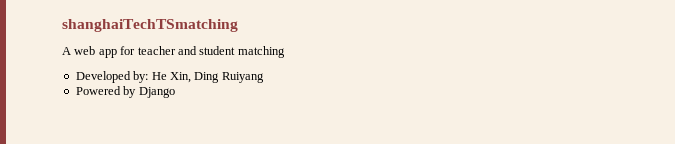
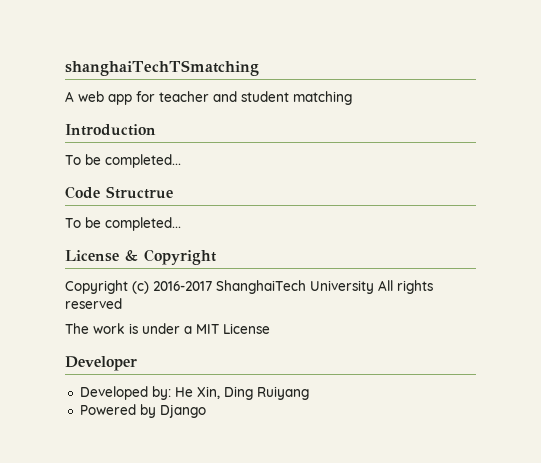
+ Introduction
+ To be completed...
+ Code Structrue
+ To be completed...
+ License & Copyright
+ Copyright (c) 2016-2017 ShanghaiTech University All rights reserved
+ The work is under a MIT License
+ Developer

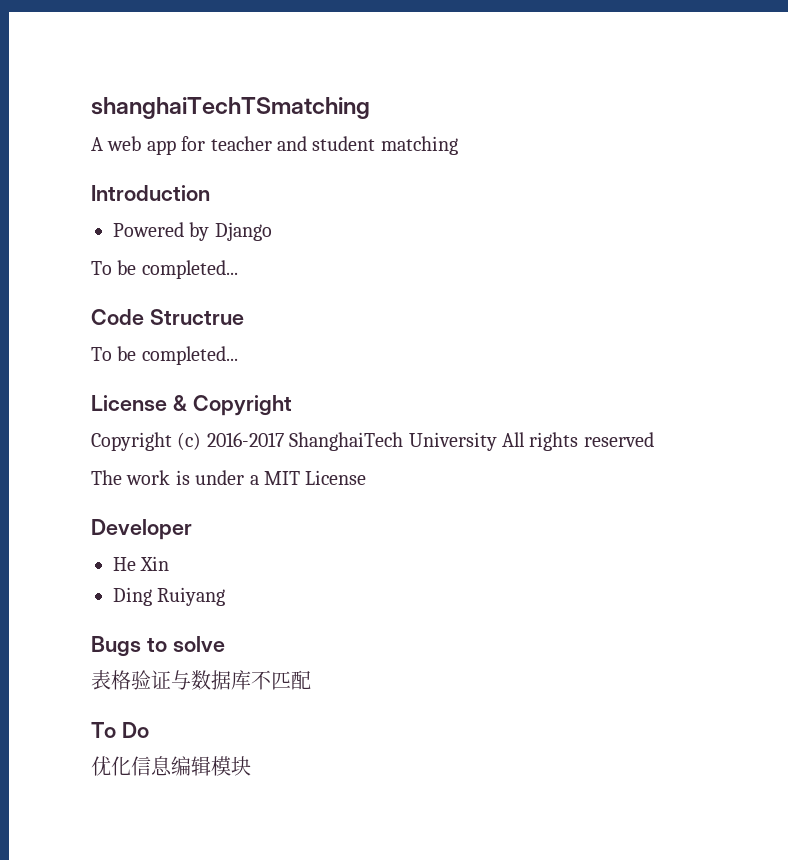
+ Powered by Django
- Developed by: He Xin, Ding Ruiyang
- Powered by Django
+ He Xin
+ Ding Ruiyang
+ Bugs to solve
+ 表格验证与数据库不匹配
+ To Do
+ 优化信息编辑模块

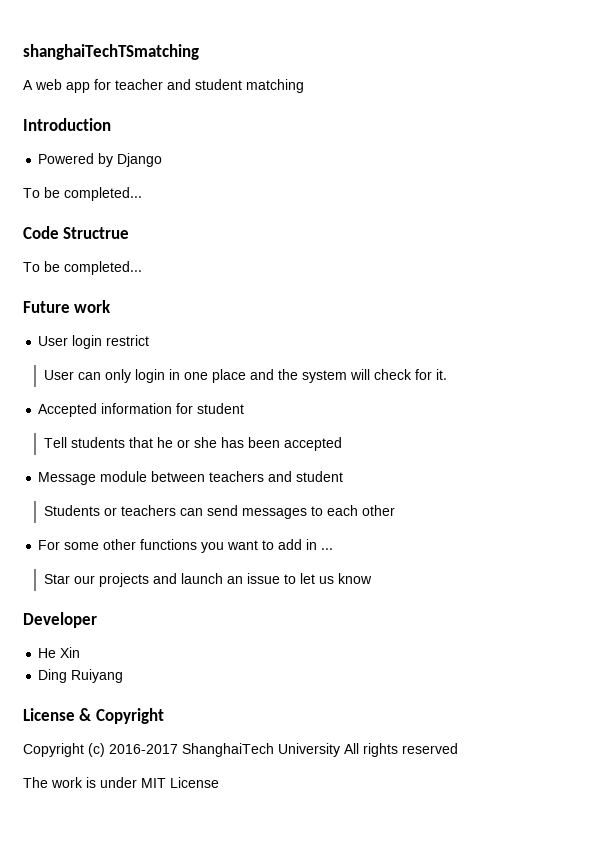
+ Future work
+ User login restrict
+ User can only login in one place and the system will check for it.
+ Accepted information for student
+ Tell students that he or she has been accepted
+ Message module between teachers and student
+ Students or teachers can send messages to each other
+ For some other functions you want to add in ...
+ Star our projects and launch an issue to let us know
+ Developer
+ He Xin
+ Ding Ruiyang
- The work is under a MIT License
+ The work is under MIT License
- Developer
- He Xin
- Ding Ruiyang
- Bugs to solve
- 表格验证与数据库不匹配
- To Do
- 优化信息编辑模块

